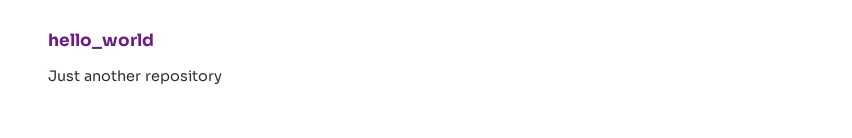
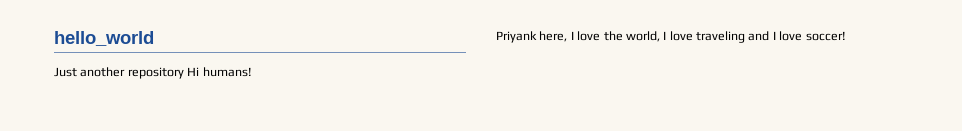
- Just another repository
+ Just another repository Hi humans!
+ Priyank here, I love the world, I love traveling and I love soccer!

